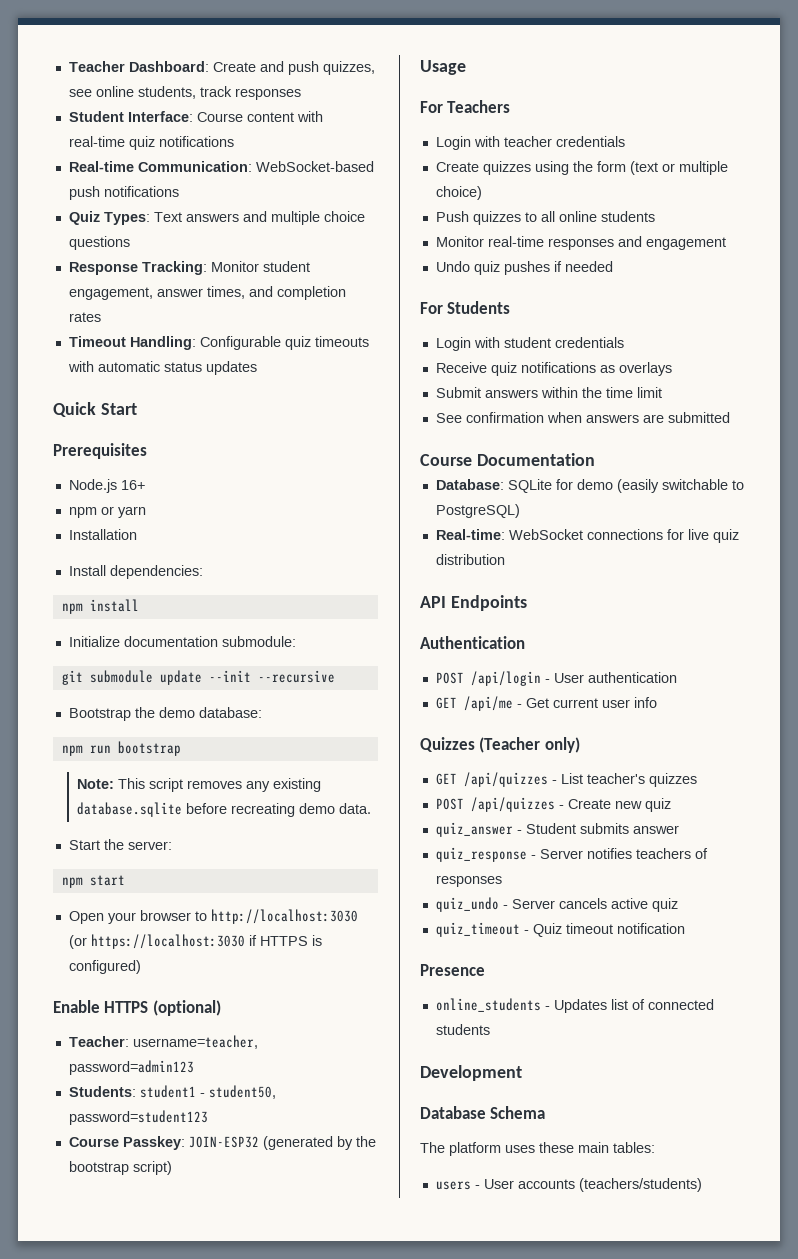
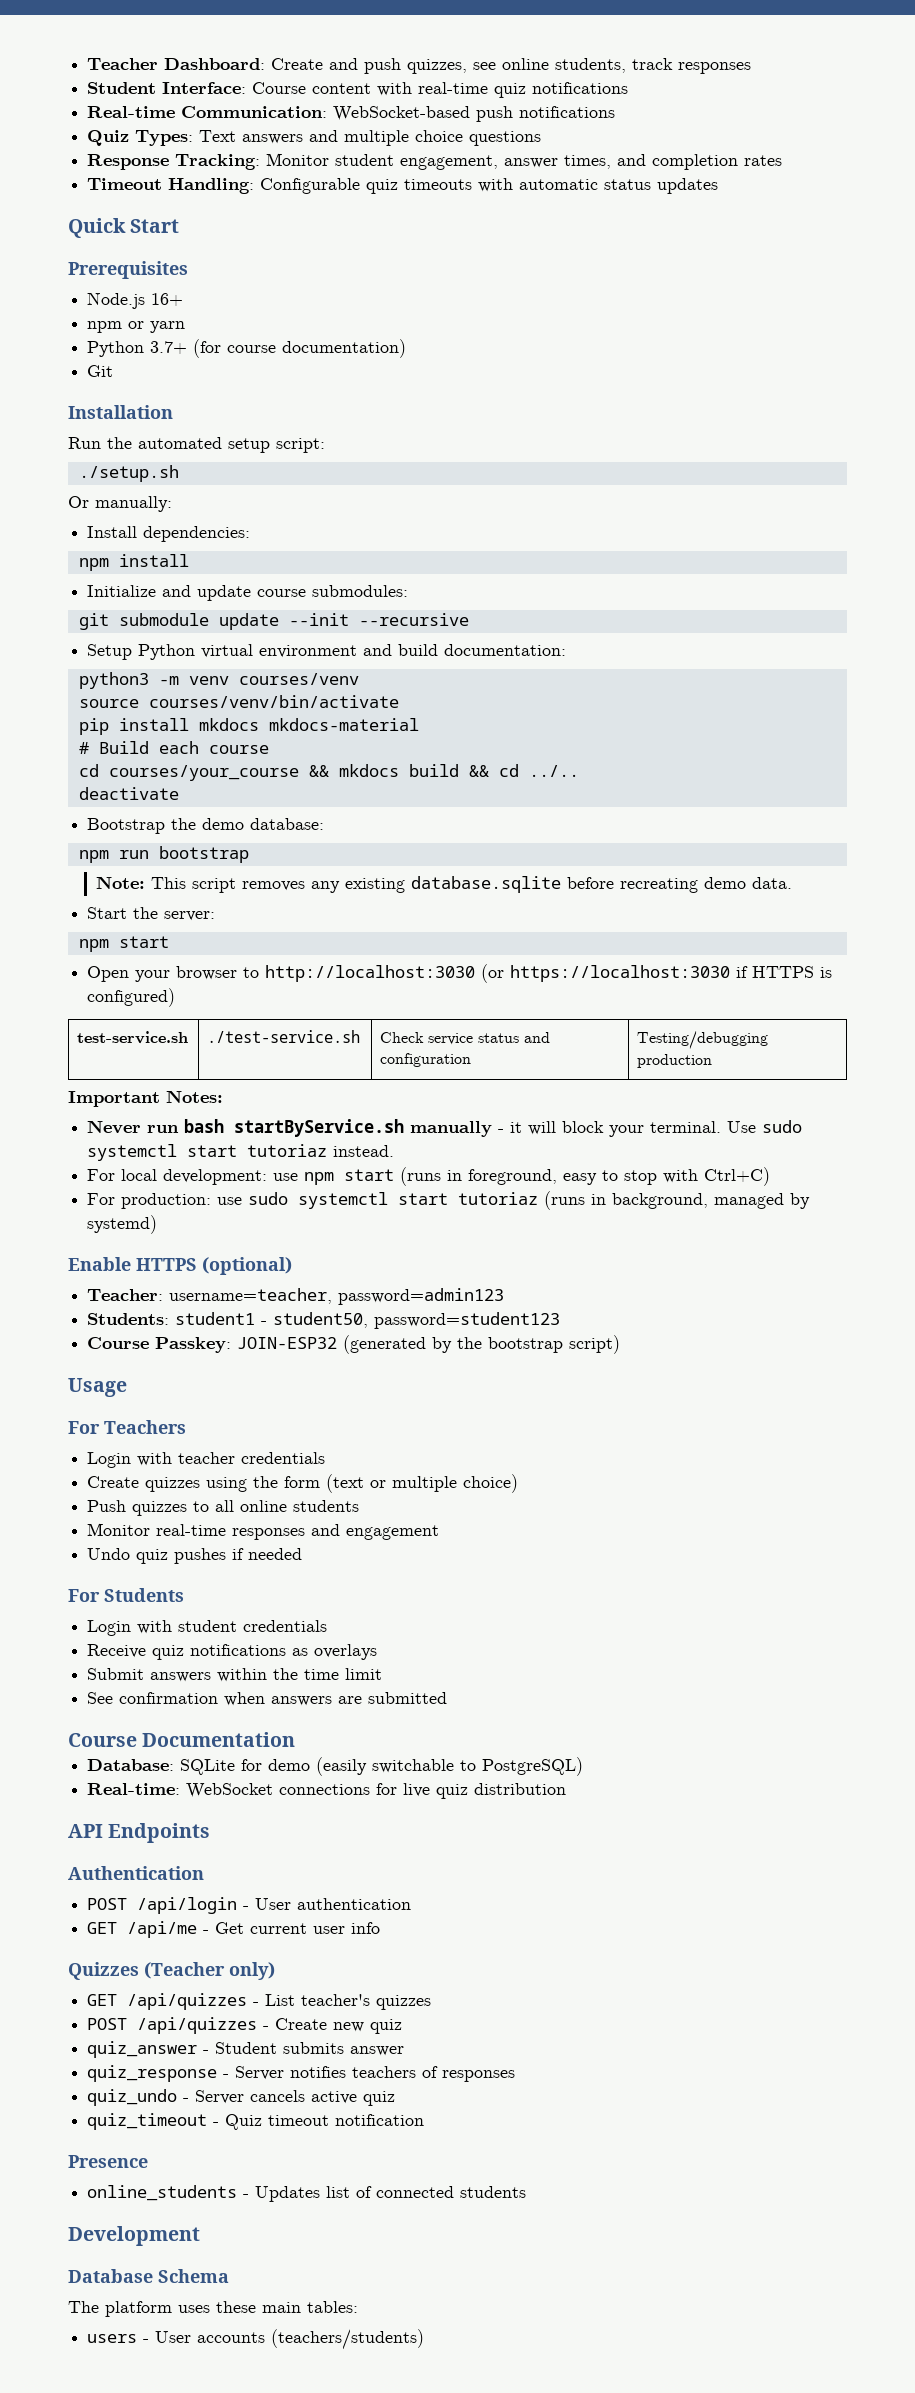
+ Python 3.7+ (for course documentation)
+ Git
  Installation
+ Run the automated setup script:
+ ./setup.sh
+ Or manually:
- Initialize documentation submodule:
+ Initialize and update course submodules:
+ Setup Python virtual environment and build documentation:
+ python3 -m venv courses/venv
+ source courses/venv/bin/activate
+ pip install mkdocs mkdocs-material
+ # Build each course
+ cd courses/your_course && mkdocs build && cd ../..
+ deactivate
+ test-service.sh | ./test-service.sh | Check service status and configuration | Testing/debugging production
+ Important Notes:
+ Never run bash startByService.sh manually - it will block your terminal. Use sudo systemctl start tutoriaz instead.
+ For local development: use npm start (runs in foreground, easy to stop with Ctrl+C)
+ For production: use sudo systemctl start tutoriaz (runs in background, managed by systemd)

